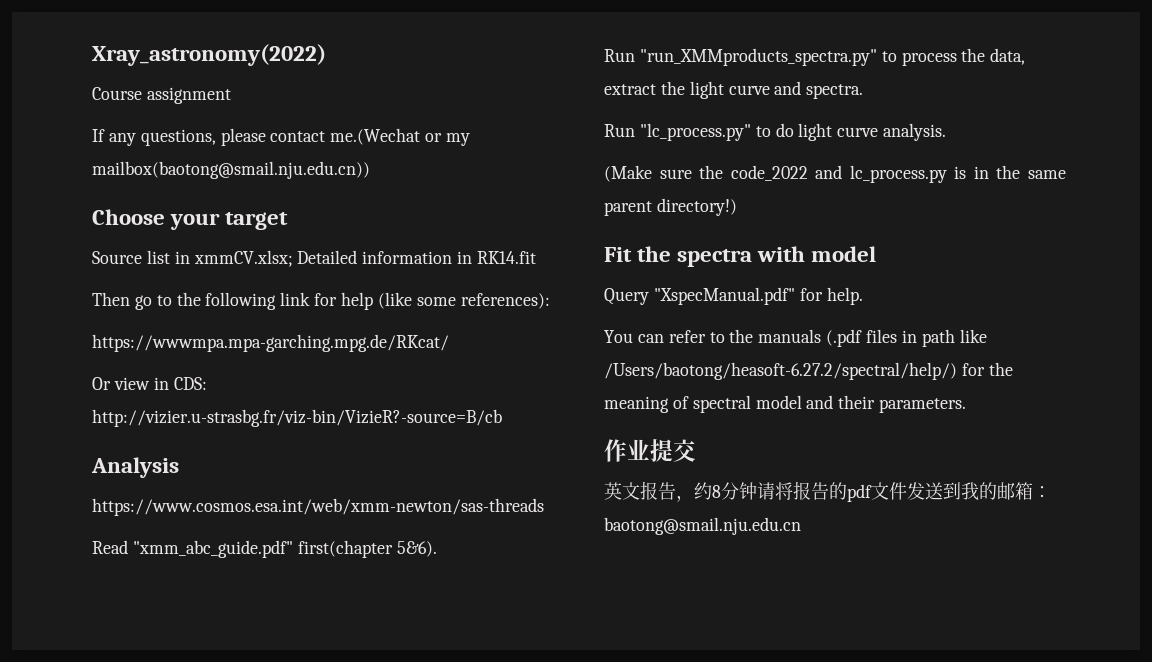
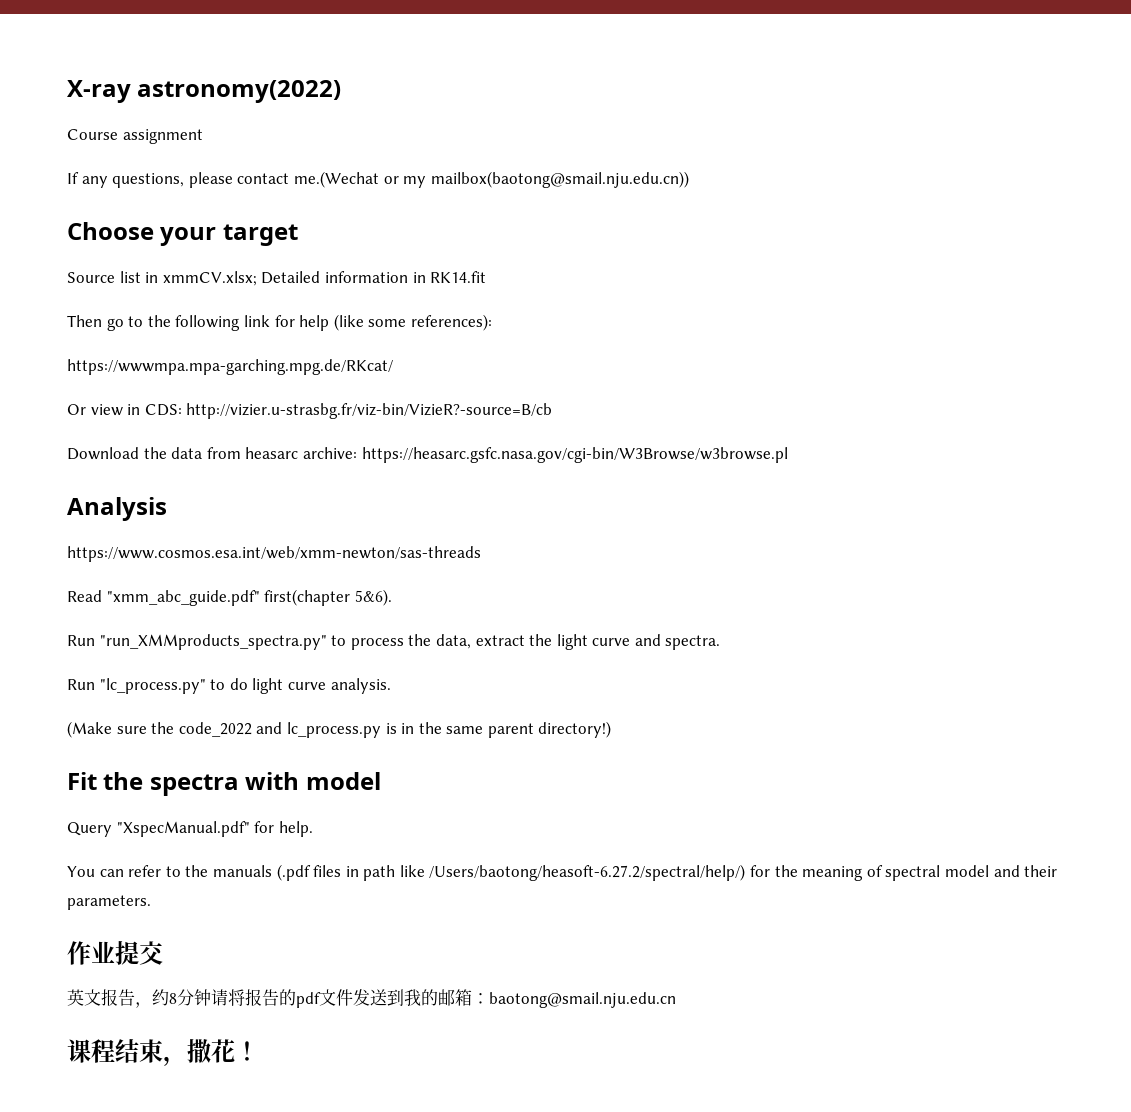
- Xray_astronomy(2022)
+ X-ray astronomy(2022)
+ Download the data from heasarc archive: https://heasarc.gsfc.nasa.gov/cgi-bin/W3Browse/w3browse.pl
+ 课程结束，撒花！

